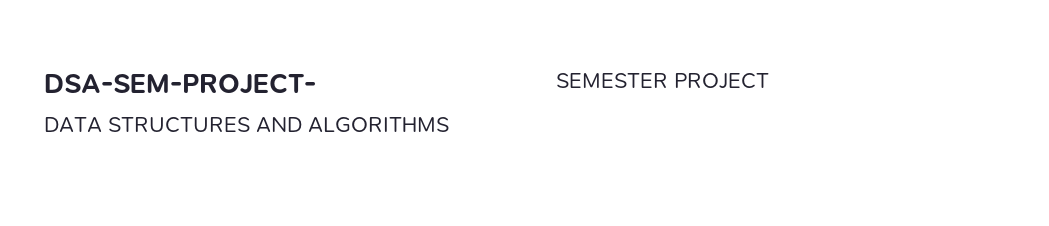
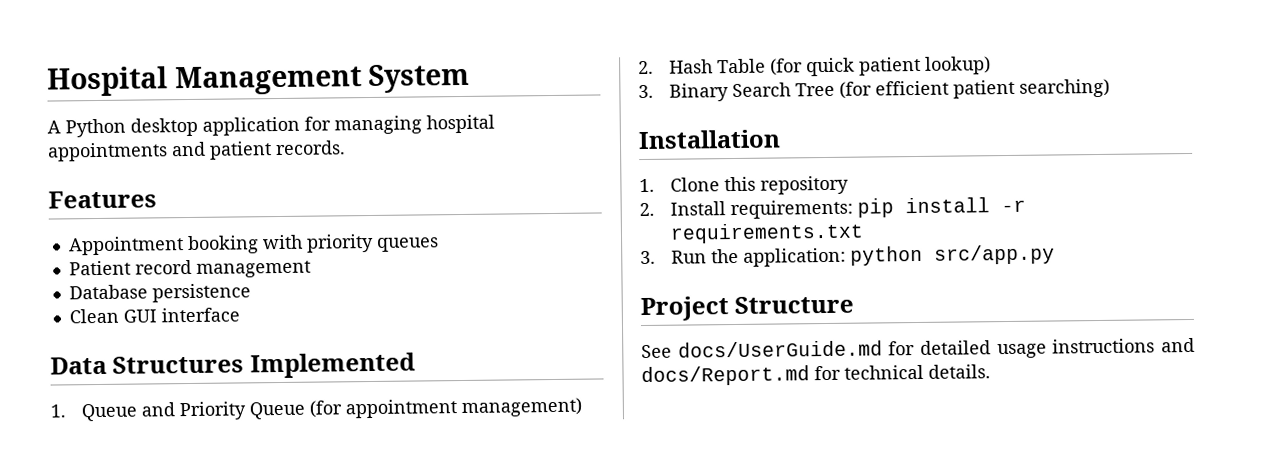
- DSA-SEM-PROJECT-
- DATA STRUCTURES AND ALGORITHMS SEMESTER PROJECT
+ Hospital Management System
+ A Python desktop application for managing hospital appointments and patient records.
+ Features
+ Appointment booking with priority queues
+ Patient record management
+ Database persistence
+ Clean GUI interface
+ Data Structures Implemented
+ 1. Queue and Priority Queue (for appointment management)
+ 2. Hash Table (for quick patient lookup)
+ 3. Binary Search Tree (for efficient patient searching)
+ Installation
+ 1. Clone this repository
+ 2. Install requirements: pip install -r requirements.txt
+ 3. Run the application: python src/app.py
+ Project Structure
+ See docs/UserGuide.md for detailed usage instructions and docs/Report.md for technical details.

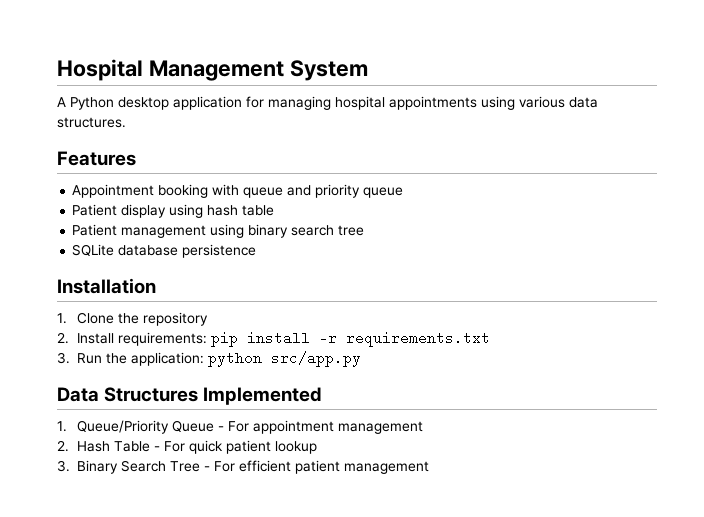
- A Python desktop application for managing hospital appointments and patient records.
+ A Python desktop application for managing hospital appointments using various data structures.
- Appointment booking with priority queues
- Patient record management
- Database persistence
- Clean GUI interface
- Data Structures Implemented
- 1. Queue and Priority Queue (for appointment management)
- 2. Hash Table (for quick patient lookup)
- 3. Binary Search Tree (for efficient patient searching)
+ Appointment booking with queue and priority queue
+ Patient display using hash table
+ Patient management using binary search tree
+ SQLite database persistence
- 1. Clone this repository
+ 1. Clone the repository
- Project Structure
- See docs/UserGuide.md for detailed usage instructions and docs/Report.md for technical details.
+ Data Structures Implemented
+ 1. Queue/Priority Queue - For appointment management
+ 2. Hash Table - For quick patient lookup
+ 3. Binary Search Tree - For efficient patient management

